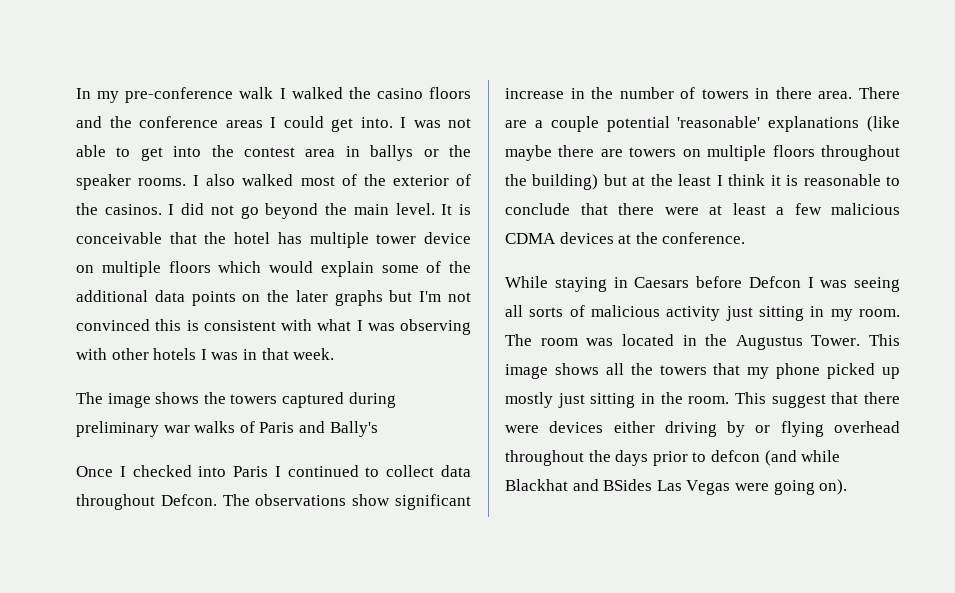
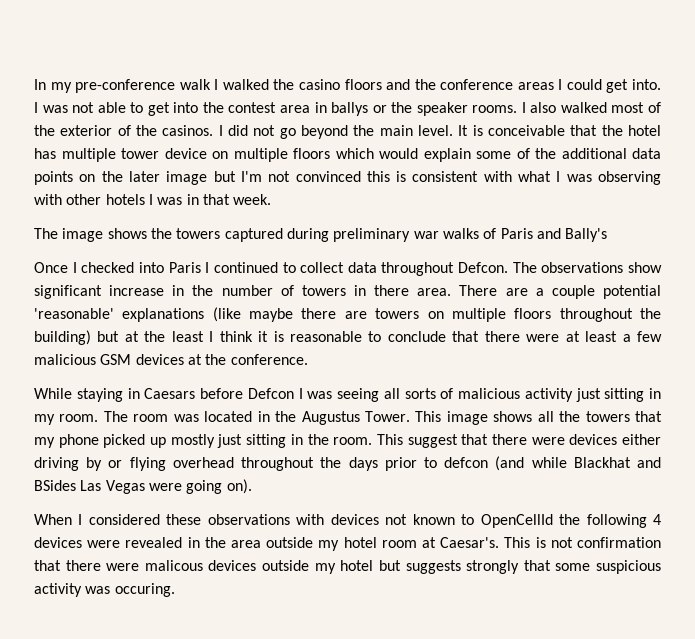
- It is conceivable that the hotel has multiple tower device on multiple floors which would explain some of the additional data points on the later graphs but I'm not convinced this is consistent with what I was observing with other hotels I was in that week.
+ It is conceivable that the hotel has multiple tower device on multiple floors which would explain some of the additional data points on the later image but I'm not convinced this is consistent with what I was observing with other hotels I was in that week.
- There are a couple potential 'reasonable' explanations (like maybe there are towers on multiple floors throughout the building) but at the least I think it is reasonable to conclude that there were at least a few malicious CDMA devices at the conference.
+ There are a couple potential 'reasonable' explanations (like maybe there are towers on multiple floors throughout the building) but at the least I think it is reasonable to conclude that there were at least a few malicious GSM devices at the conference.
+ When I considered these observations with devices not known to OpenCellId the following 4 devices were revealed in the area outside my hotel room at Caesar's. This is not confirmation that there were malicous devices outside my hotel but suggests strongly that some suspicious activity was occuring.

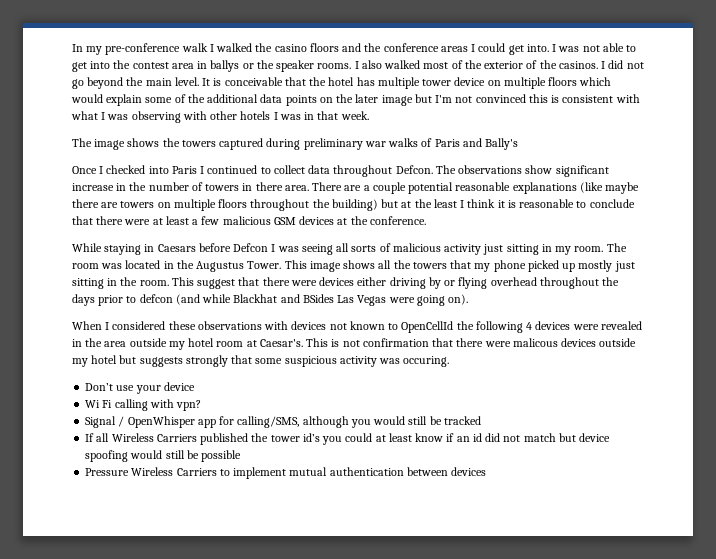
- There are a couple potential 'reasonable' explanations (like maybe there are towers on multiple floors throughout the building) but at the least I think it is reasonable to conclude that there were at least a few malicious GSM devices at the conference.
+ There are a couple potential reasonable explanations (like maybe there are towers on multiple floors throughout the building) but at the least I think it is reasonable to conclude that there were at least a few malicious GSM devices at the conference.
+ Don’t use your device
+ Wi Fi calling with vpn?
+ Signal / OpenWhisper app for calling/SMS, although you would still be tracked
+ If all Wireless Carriers published the tower id’s you could at least know if an id did not match but device spoofing would still be possible
+ Pressure Wireless Carriers to implement mutual authentication between devices

